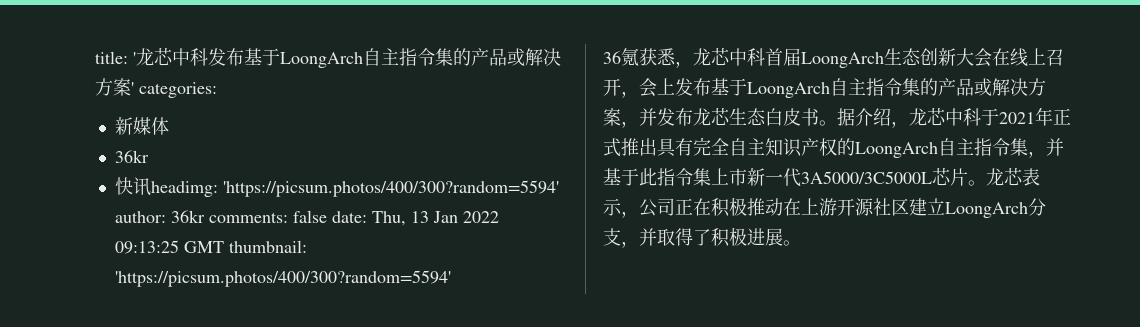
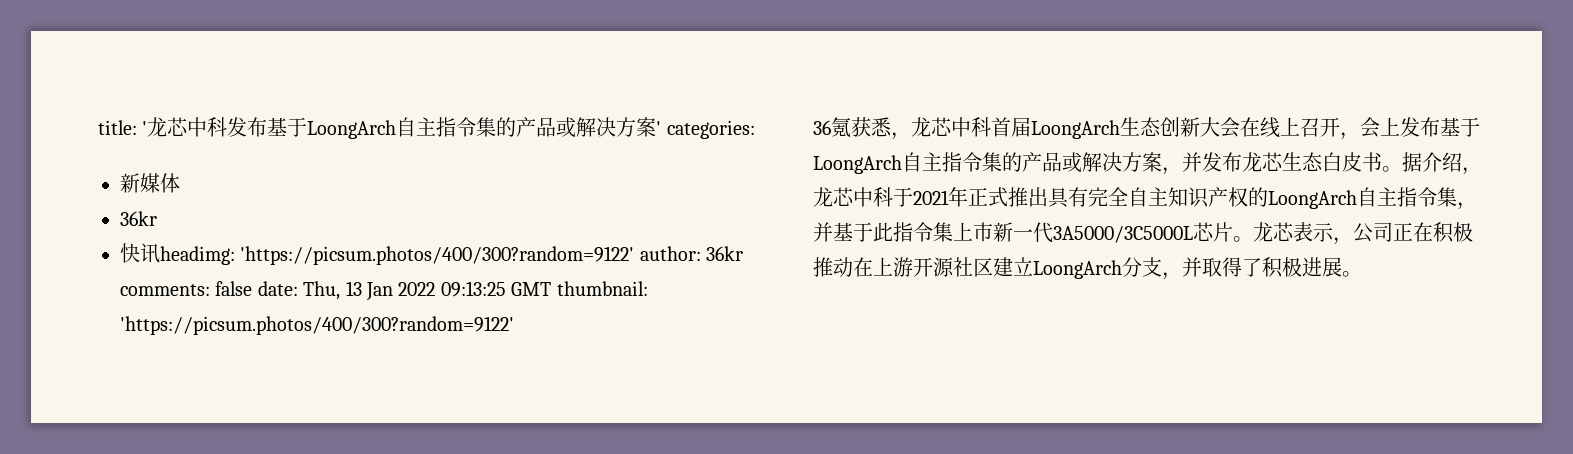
- 快讯headimg: 'https://picsum.photos/400/300?random=5594' author: 36kr comments: false date: Thu, 13 Jan 2022 09:13:25 GMT thumbnail: 'https://picsum.photos/400/300?random=5594'
+ 快讯headimg: 'https://picsum.photos/400/300?random=9122' author: 36kr comments: false date: Thu, 13 Jan 2022 09:13:25 GMT thumbnail: 'https://picsum.photos/400/300?random=9122'

